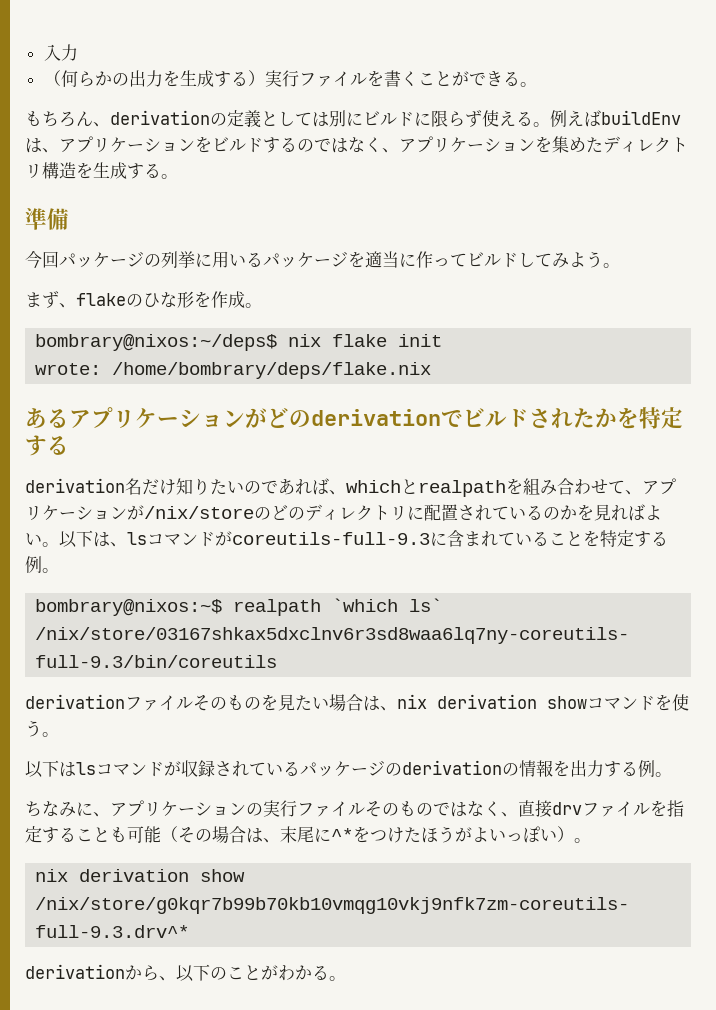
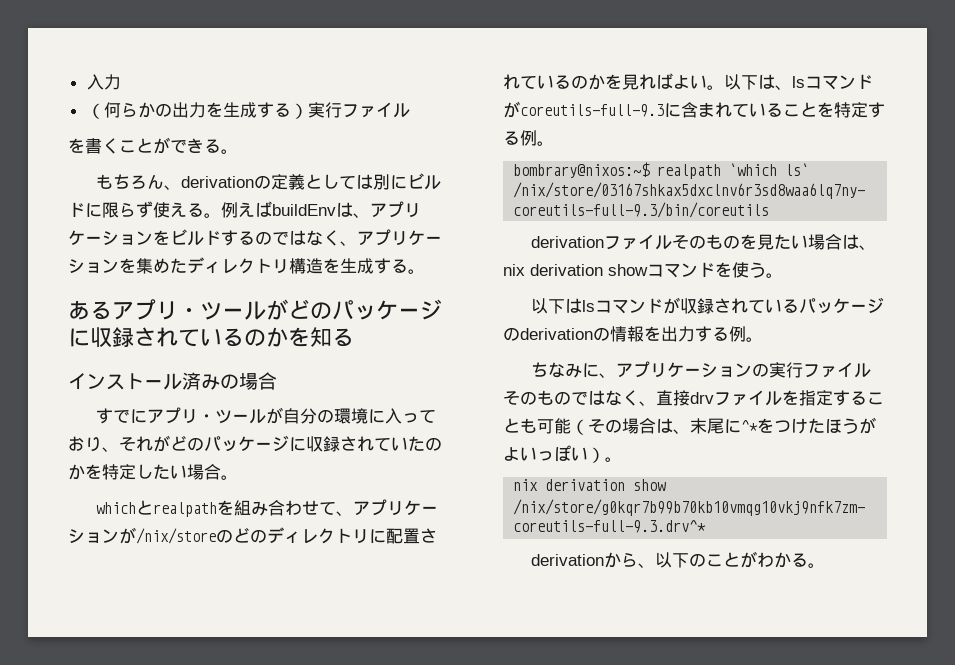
- （何らかの出力を生成する）実行ファイルを書くことができる。
+ （何らかの出力を生成する）実行ファイル
+ を書くことができる。
- 準備
- 今回パッケージの列挙に用いるパッケージを適当に作ってビルドしてみよう。
- まず、flakeのひな形を作成。
- bombrary@nixos:~/deps$ nix flake init
- wrote: /home/bombrary/deps/flake.nix
- あるアプリケーションがどのderivationでビルドされたかを特定する
- derivation名だけ知りたいのであれば、whichとrealpathを組み合わせて、アプリケーションが/nix/storeのどのディレクトリに配置されているのかを見ればよい。
+ あるアプリ・ツールがどのパッケージに収録されているのかを知る
+ インストール済みの場合
+ すでにアプリ・ツールが自分の環境に入っており、それがどのパッケージに収録されていたのかを特定したい場合。
+ whichとrealpathを組み合わせて、アプリケーションが/nix/storeのどのディレクトリに配置されているのかを見ればよい。

